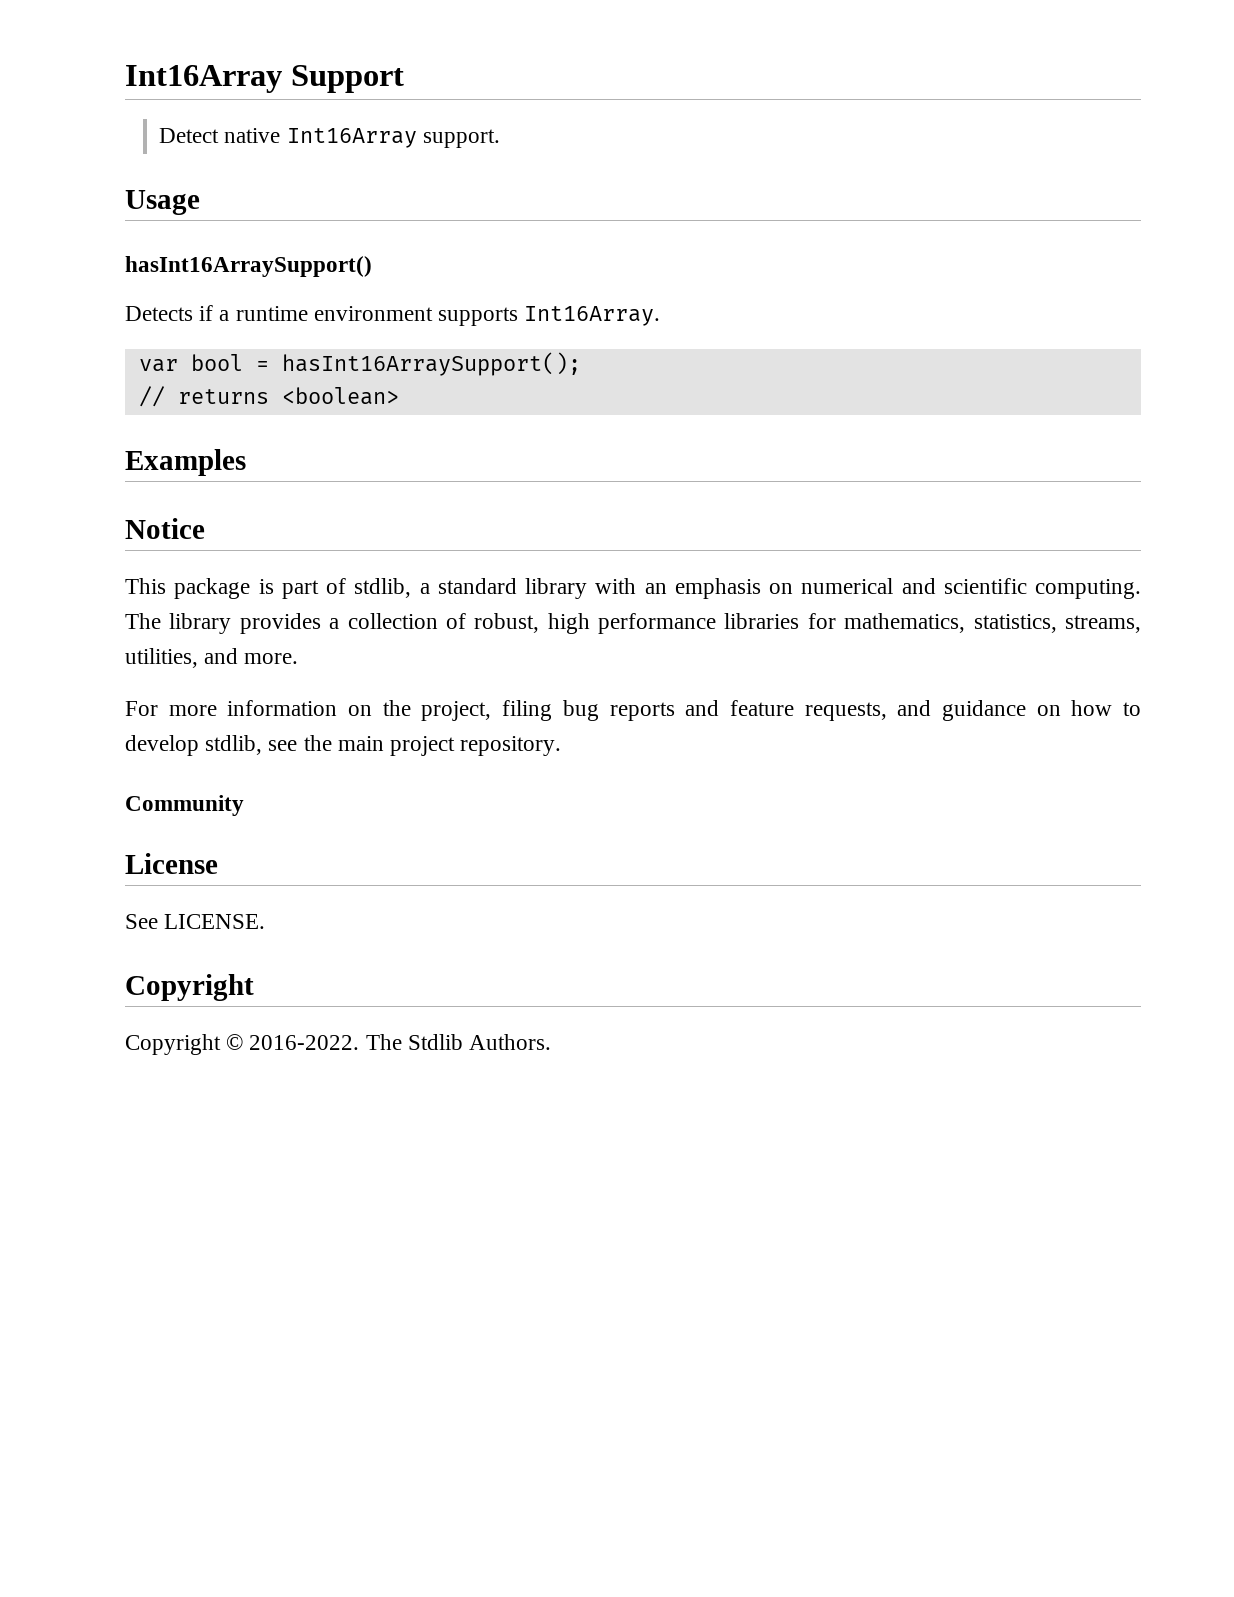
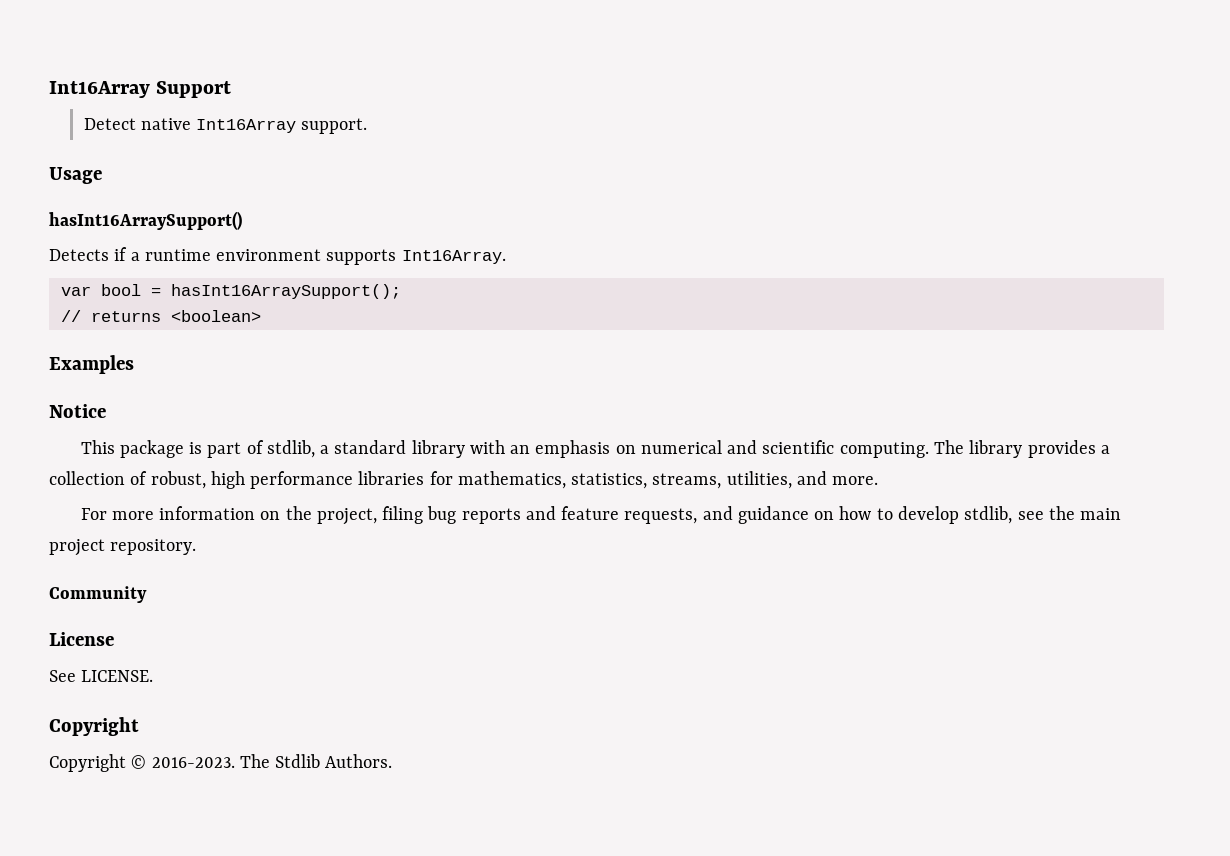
- Copyright © 2016-2022.
+ Copyright © 2016-2023.

